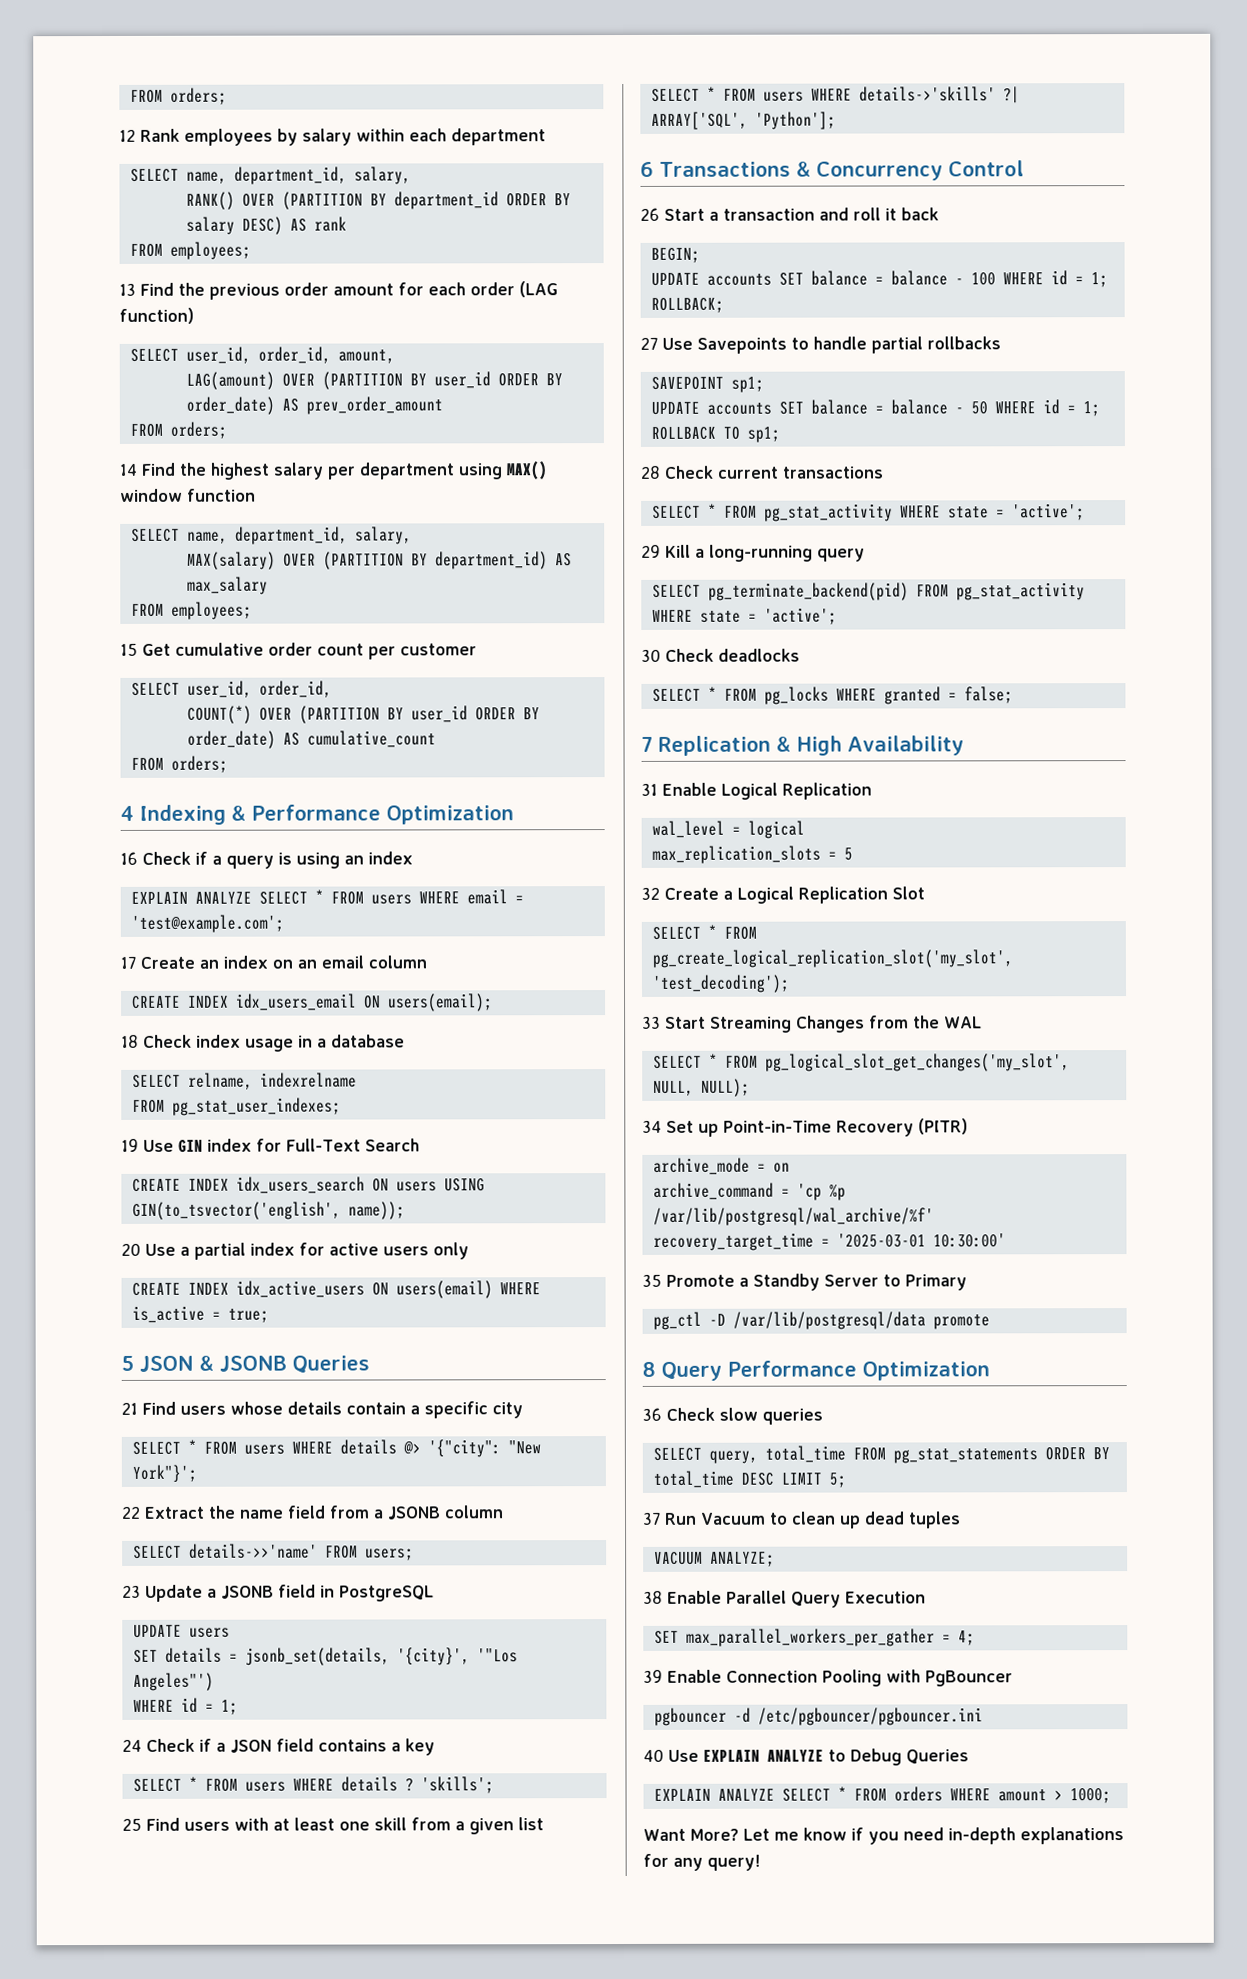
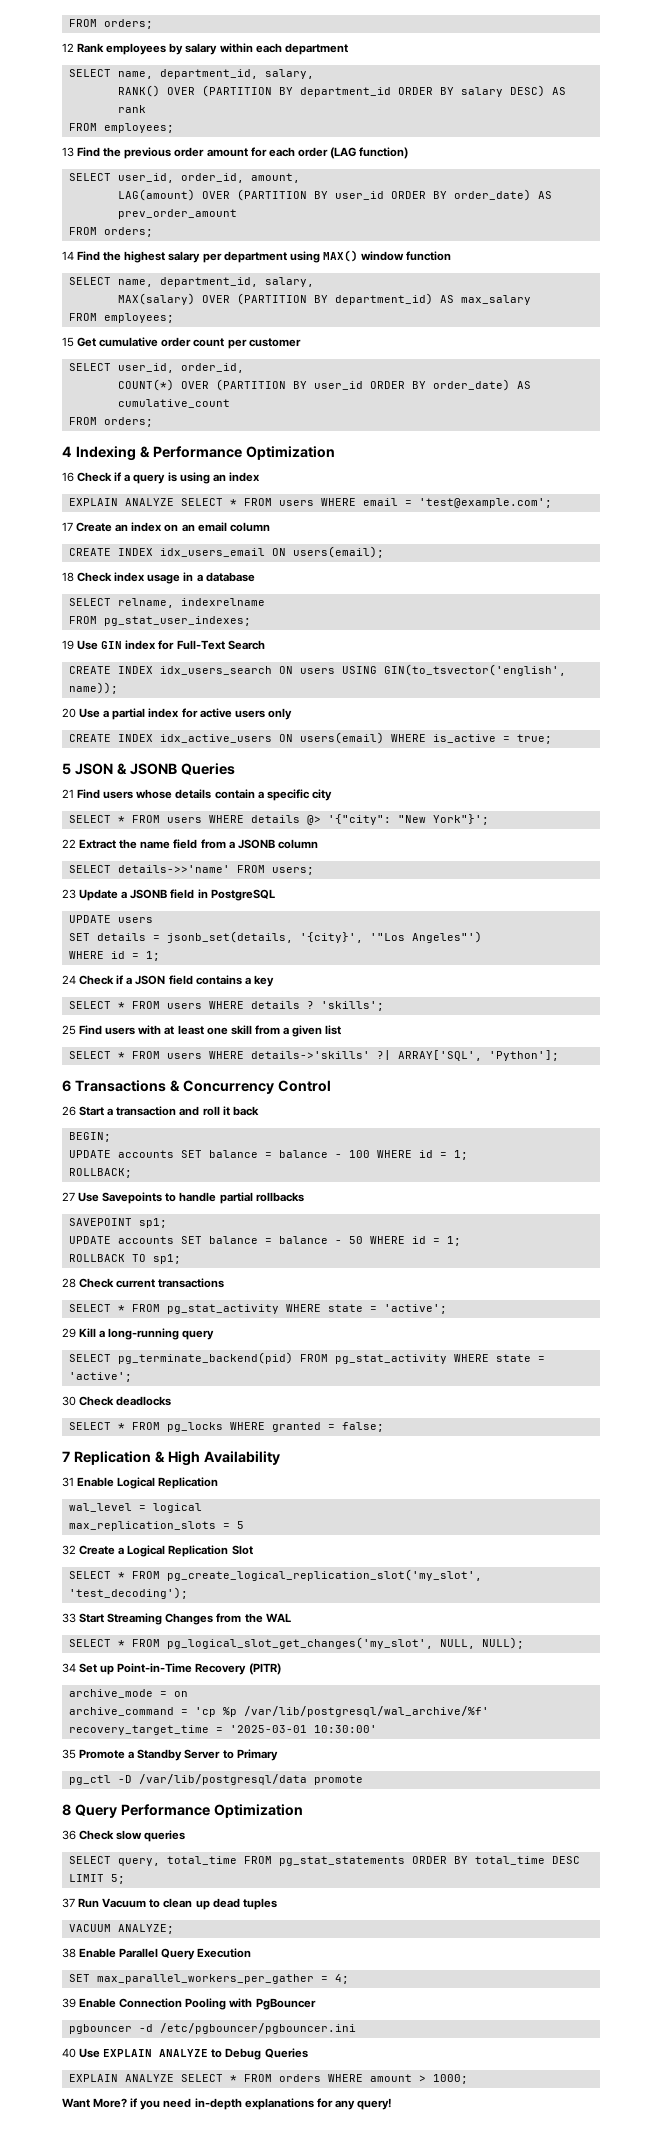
- Want More? Let me know if you need in-depth explanations for any query!
+ Want More? if you need in-depth explanations for any query!

